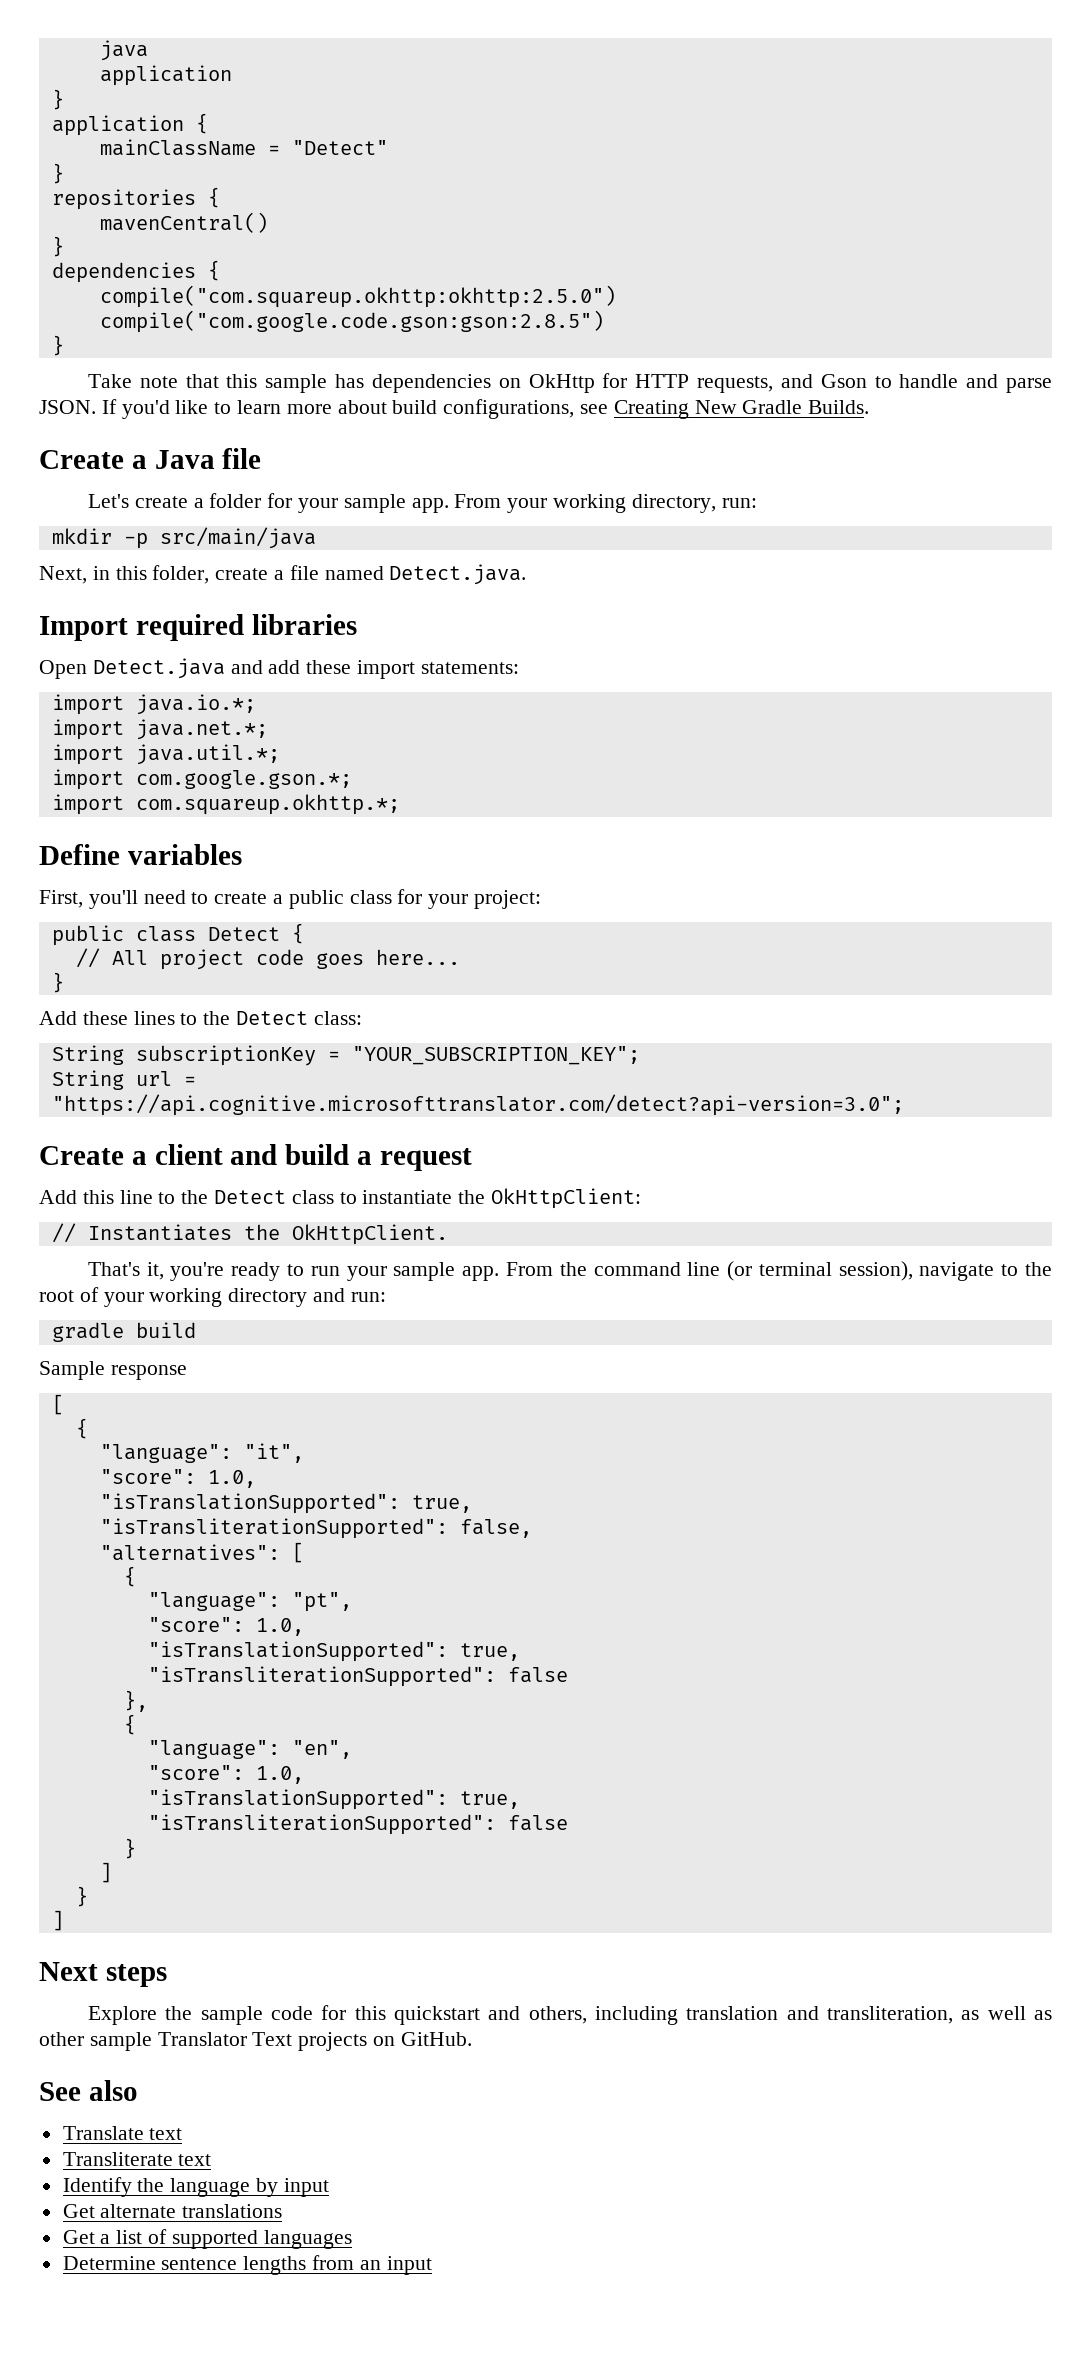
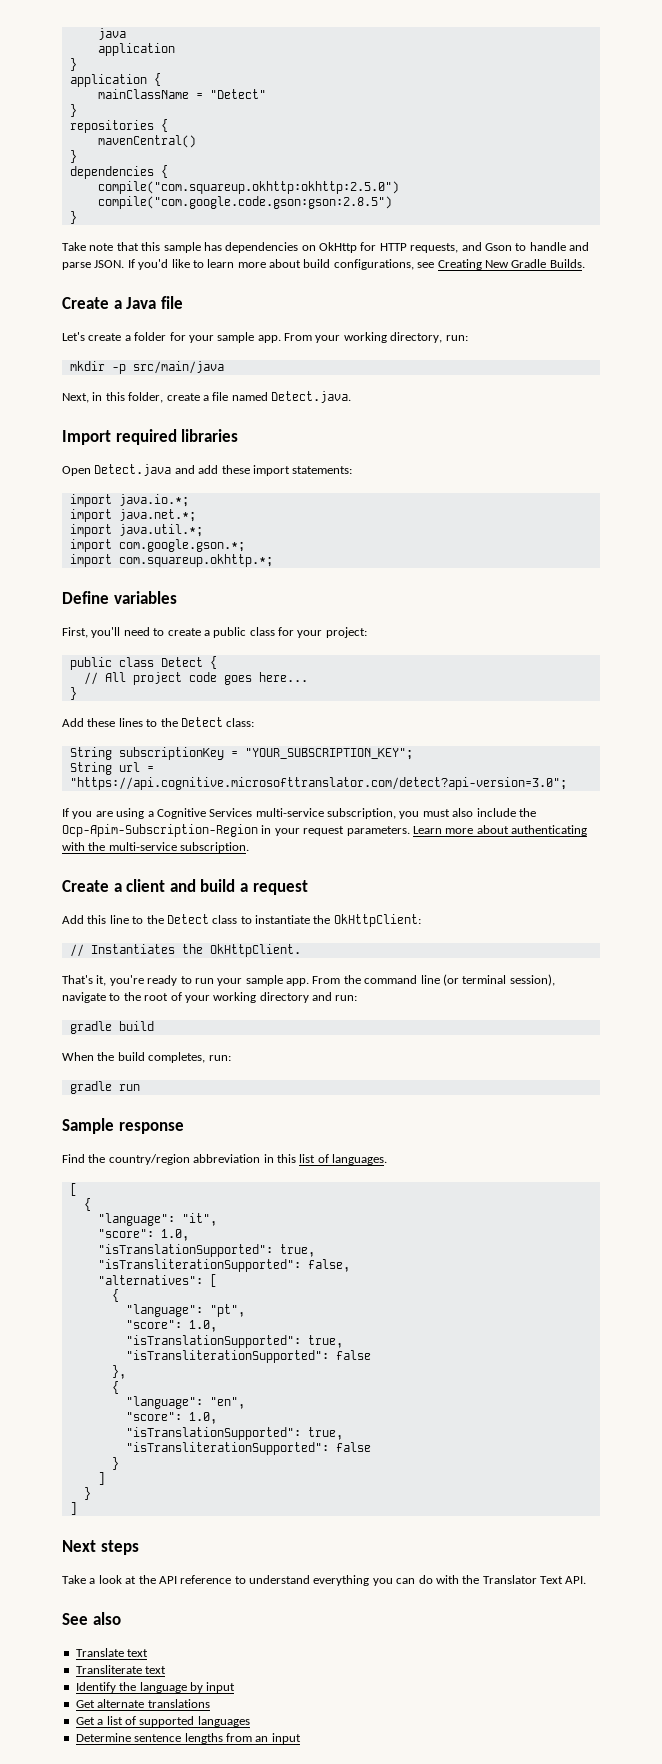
+ If you are using a Cognitive Services multi-service subscription, you must also include the Ocp-Apim-Subscription-Region in your request parameters. Learn more about authenticating with the multi-service subscription.
+ When the build completes, run:
+ gradle run
  Sample response
+ Find the country/region abbreviation in this list of languages.
- Explore the sample code for this quickstart and others, including translation and transliteration, as well as other sample Translator Text projects on GitHub.
+ Take a look at the API reference to understand everything you can do with the Translator Text API.

